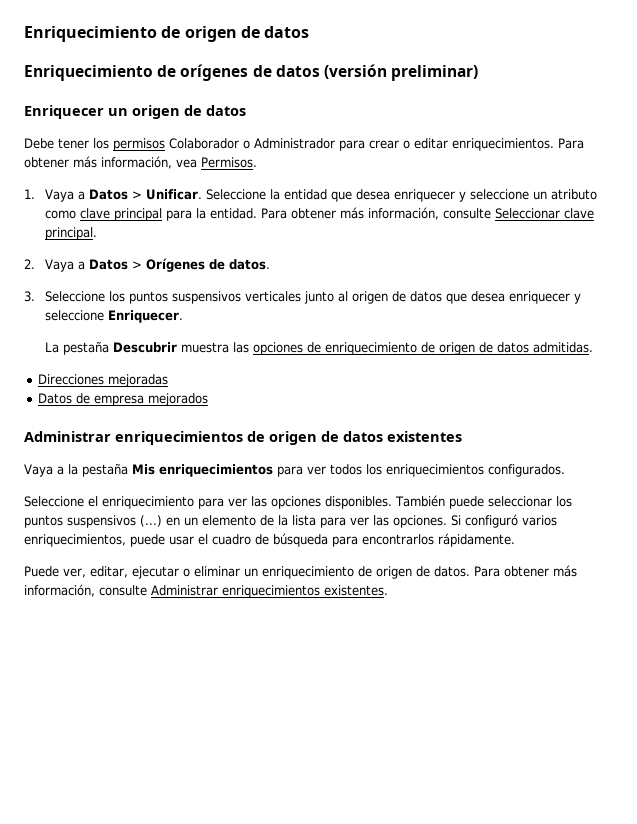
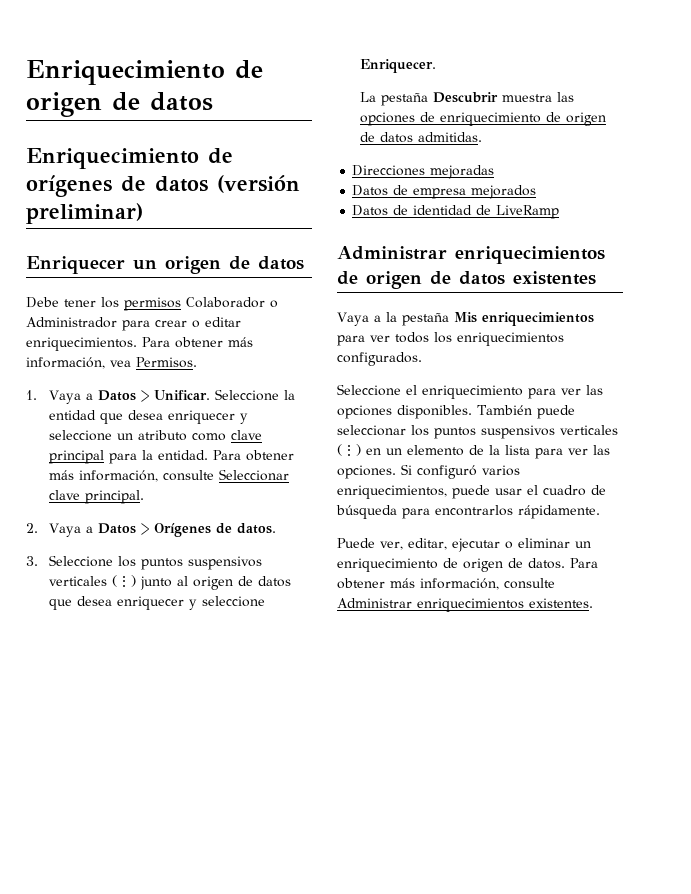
- 3. Seleccione los puntos suspensivos verticales junto al origen de datos que desea enriquecer y seleccione Enriquecer.
+ 3. Seleccione los puntos suspensivos verticales (⋮) junto al origen de datos que desea enriquecer y seleccione Enriquecer.
+ Datos de identidad de LiveRamp
- También puede seleccionar los puntos suspensivos (...) en un elemento de la lista para ver las opciones.
+ También puede seleccionar los puntos suspensivos verticales (⋮) en un elemento de la lista para ver las opciones.

